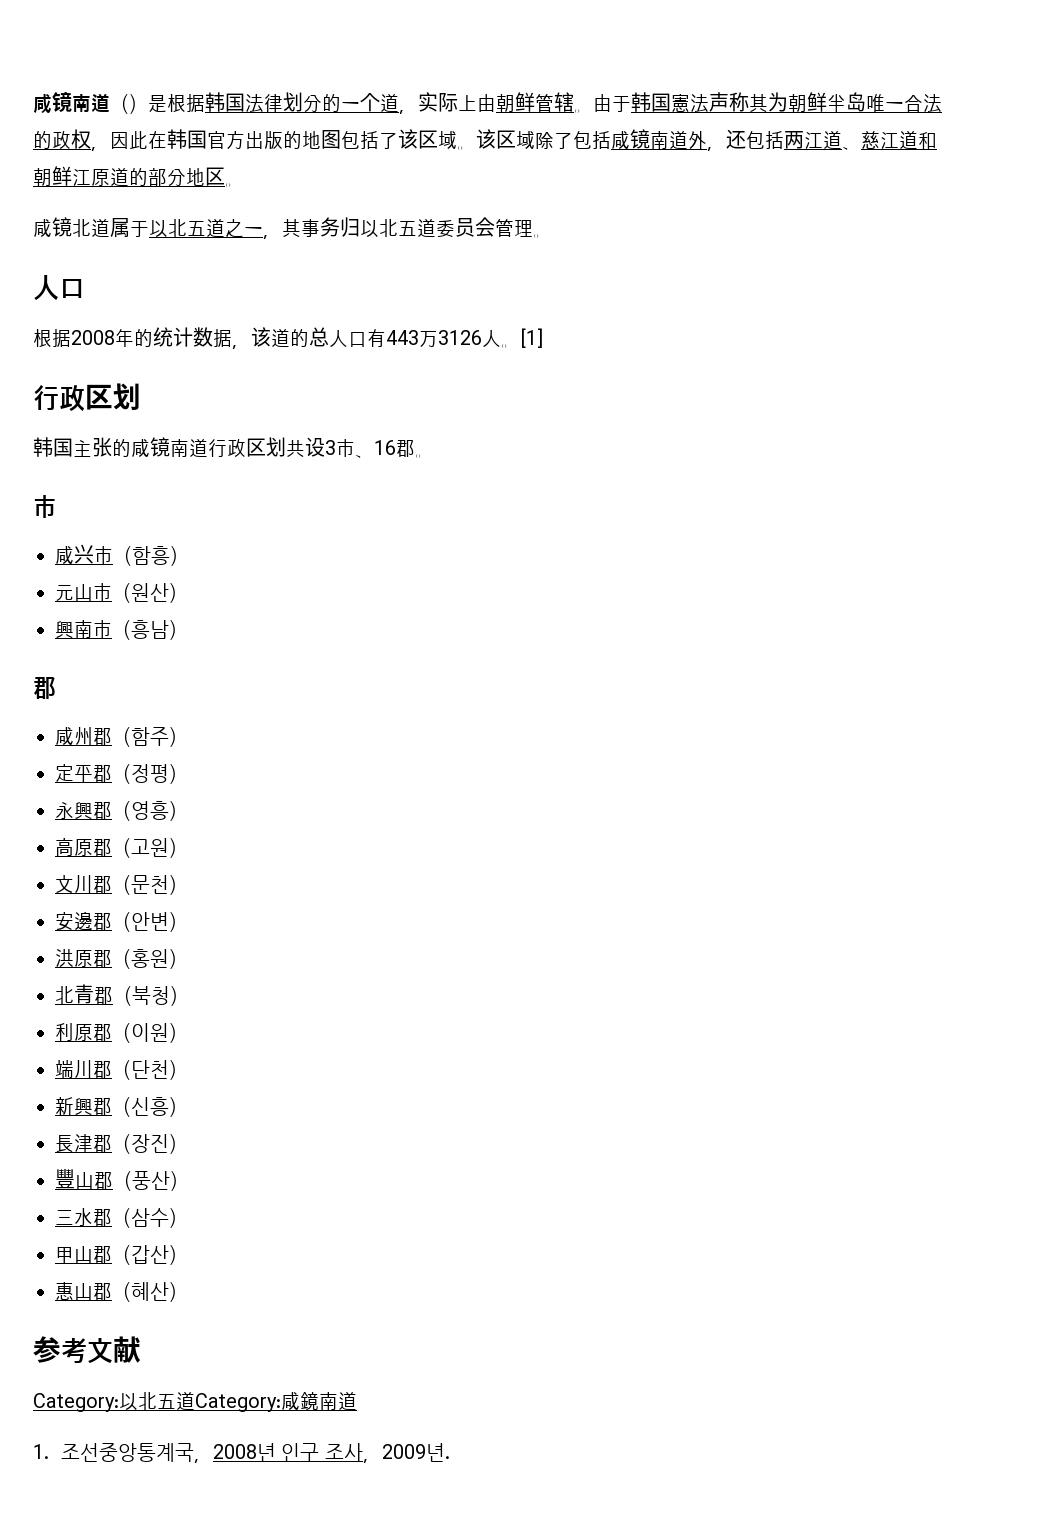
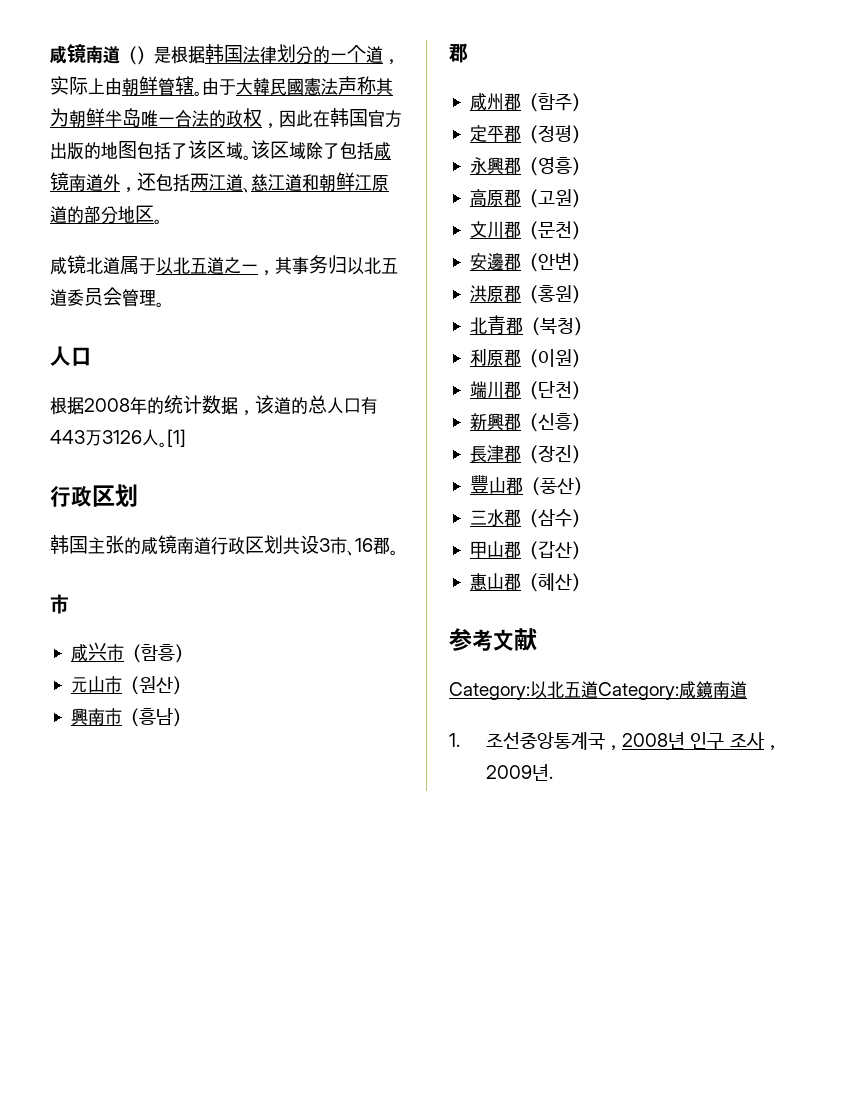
- 由于韩国憲法声称其为朝鲜半岛唯一合法的政权，因此在韩国官方出版的地图包括了该区域。
+ 由于大韓民國憲法声称其为朝鲜半岛唯一合法的政权，因此在韩国官方出版的地图包括了该区域。

